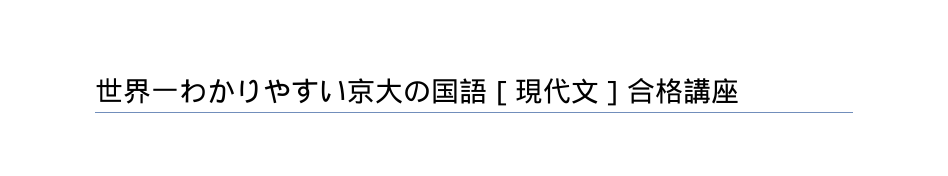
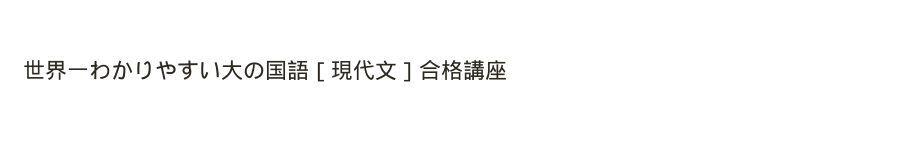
- 世界一わかりやすい京大の国語［現代文］合格講座
+ 世界一わかりやすい大の国語［現代文］合格講座

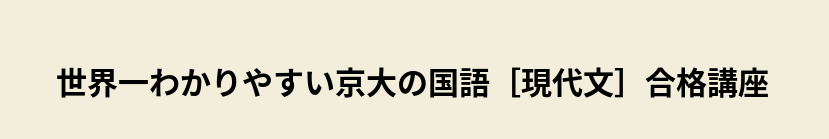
- 世界一わかりやすい大の国語［現代文］合格講座
+ 世界一わかりやすい京大の国語［現代文］合格講座

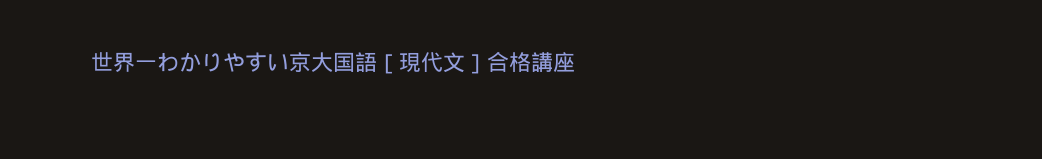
- 世界一わかりやすい京大の国語［現代文］合格講座
+ 世界一わかりやすい京大国語［現代文］合格講座

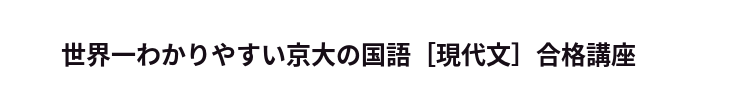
- 世界一わかりやすい京大国語［現代文］合格講座
+ 世界一わかりやすい京大の国語［現代文］合格講座

